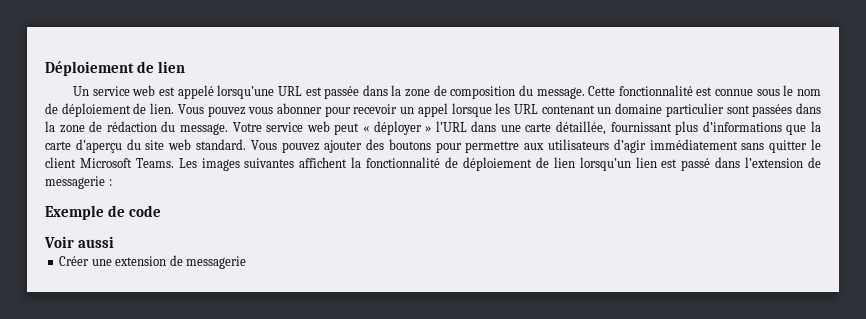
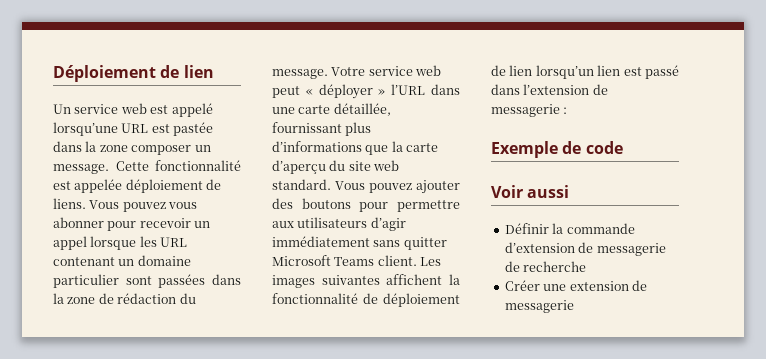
- Un service web est appelé lorsqu’une URL est passée dans la zone de composition du message.
+ Un service web est appelé lorsqu’une URL est pastée dans la zone composer un message.
- Cette fonctionnalité est connue sous le nom de déploiement de lien.
+ Cette fonctionnalité est appelée déploiement de liens.
- Vous pouvez ajouter des boutons pour permettre aux utilisateurs d’agir immédiatement sans quitter le client Microsoft Teams.
+ Vous pouvez ajouter des boutons pour permettre aux utilisateurs d’agir immédiatement sans quitter Microsoft Teams client.
+ Définir la commande d’extension de messagerie de recherche

